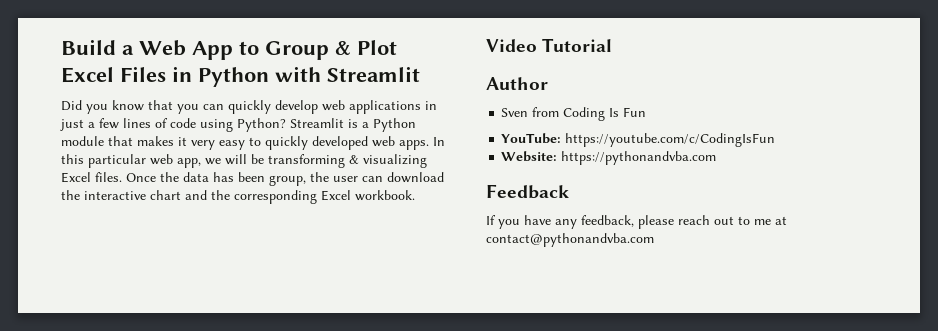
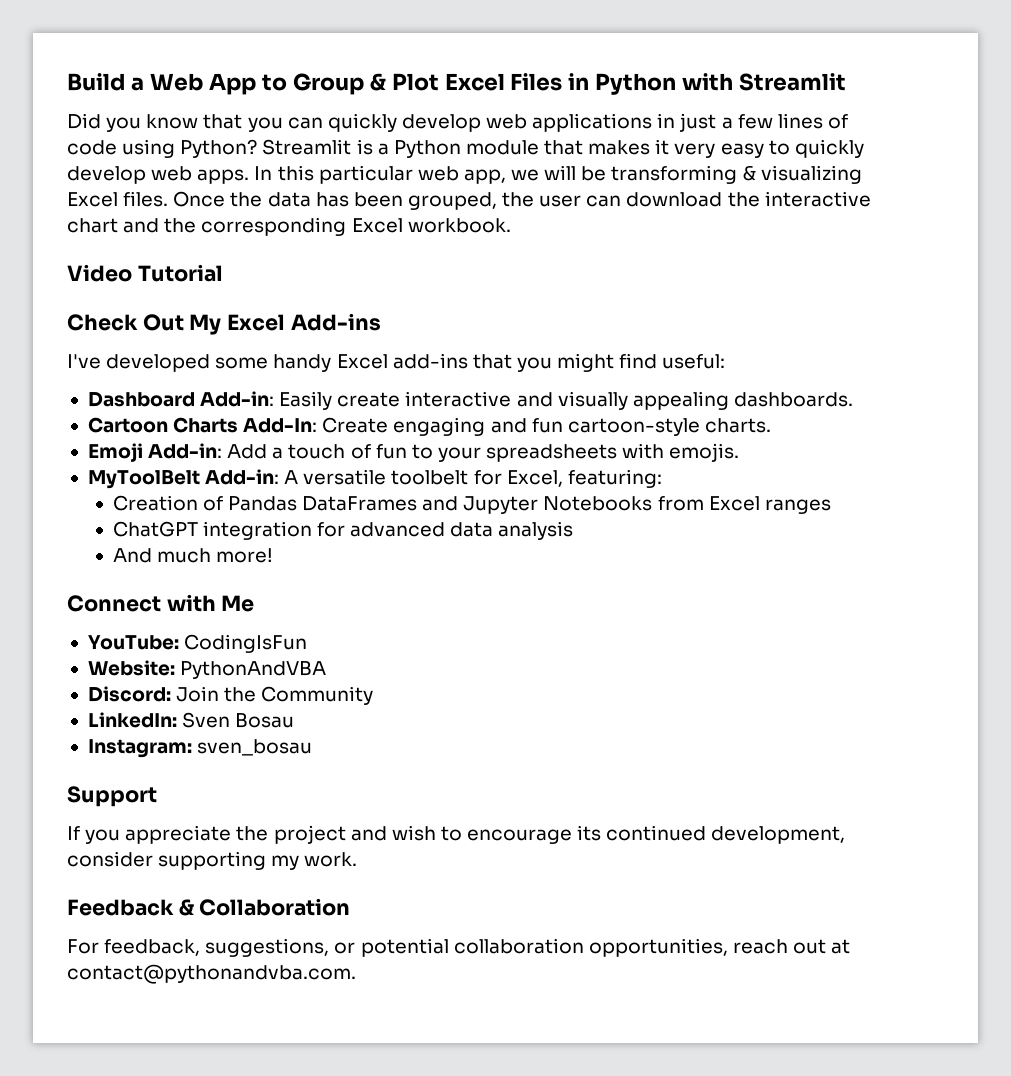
- Streamlit is a Python module that makes it very easy to quickly developed web apps.
+ Streamlit is a Python module that makes it very easy to quickly develop web apps.
- Once the data has been group, the user can download the interactive chart and the corresponding Excel workbook.
+ Once the data has been grouped, the user can download the interactive chart and the corresponding Excel workbook.
- Author
- Sven from Coding Is Fun
+ Check Out My Excel Add-ins
+ I've developed some handy Excel add-ins that you might find useful:
+ Dashboard Add-in: Easily create interactive and visually appealing dashboards.
+ Cartoon Charts Add-In: Create engaging and fun cartoon-style charts.
+ Emoji Add-in: Add a touch of fun to your spreadsheets with emojis.
+ MyToolBelt Add-in: A versatile toolbelt for Excel, featuring:
+ Creation of Pandas DataFrames and Jupyter Notebooks from Excel ranges
+ ChatGPT integration for advanced data analysis
+ And much more!
+ Connect with Me
- YouTube: https://youtube.com/c/CodingIsFun
+ YouTube: CodingIsFun
- Website: https://pythonandvba.com
- Feedback
- If you have any feedback, please reach out to me at contact@pythonandvba.com
+ Website: PythonAndVBA
+ Discord: Join the Community
+ LinkedIn: Sven Bosau
+ Instagram: sven_bosau
+ Support
+ If you appreciate the project and wish to encourage its continued development, consider supporting my work.
+ Feedback & Collaboration
+ For feedback, suggestions, or potential collaboration opportunities, reach out at contact@pythonandvba.com.

